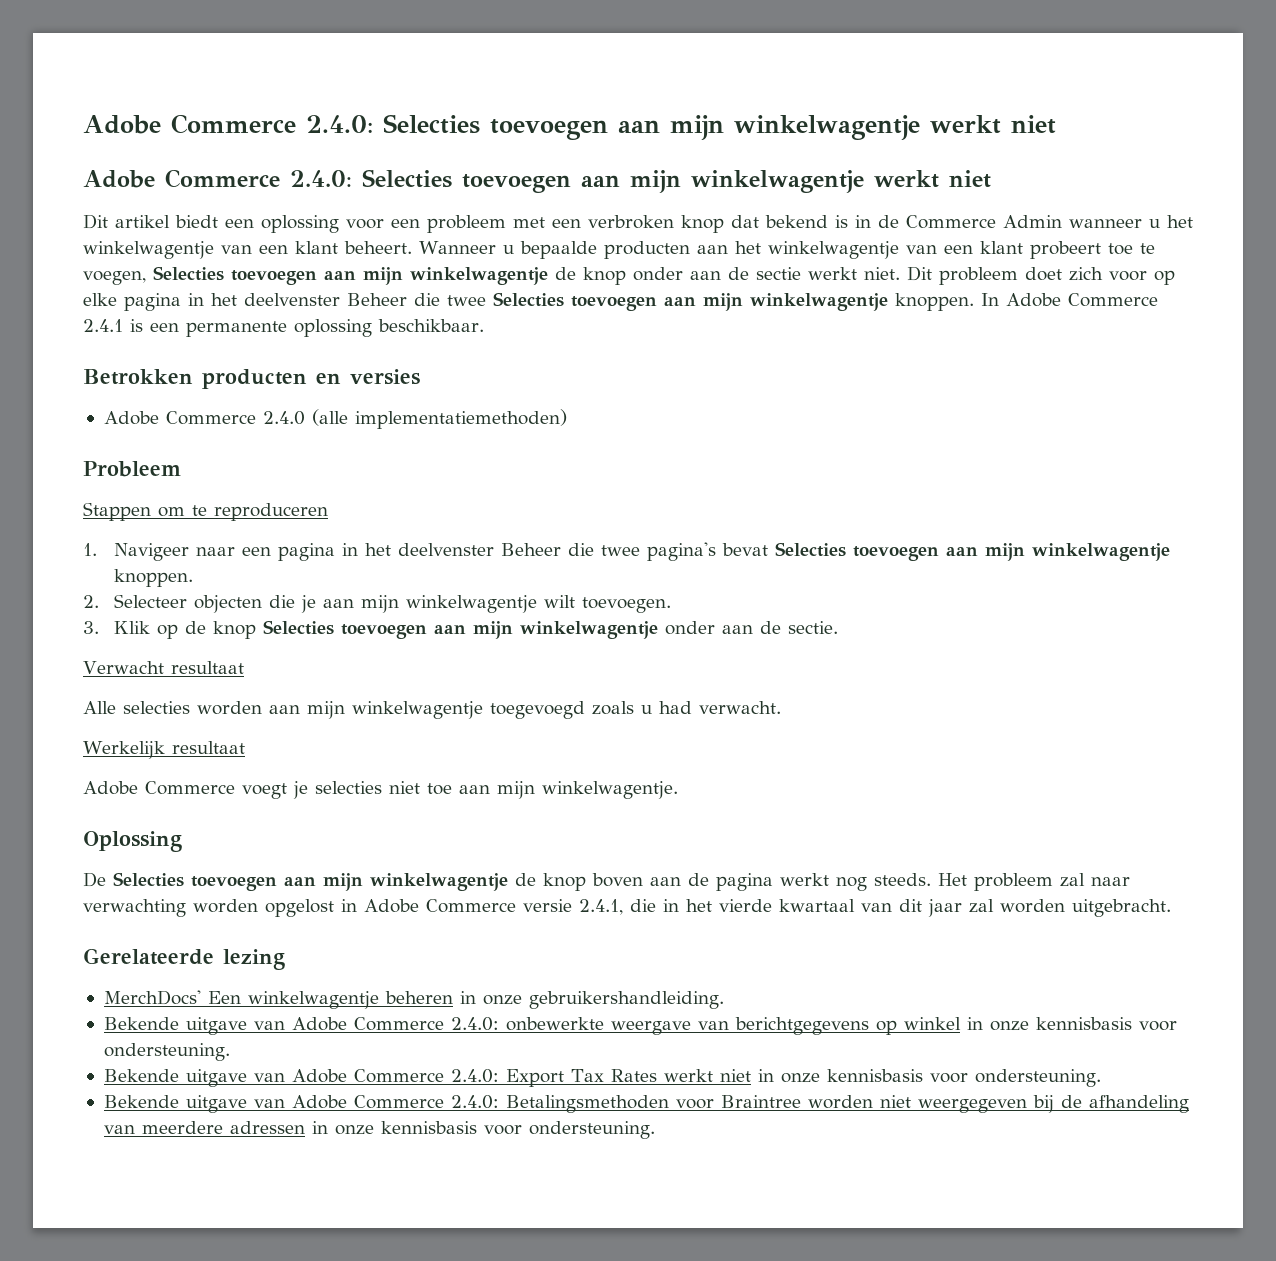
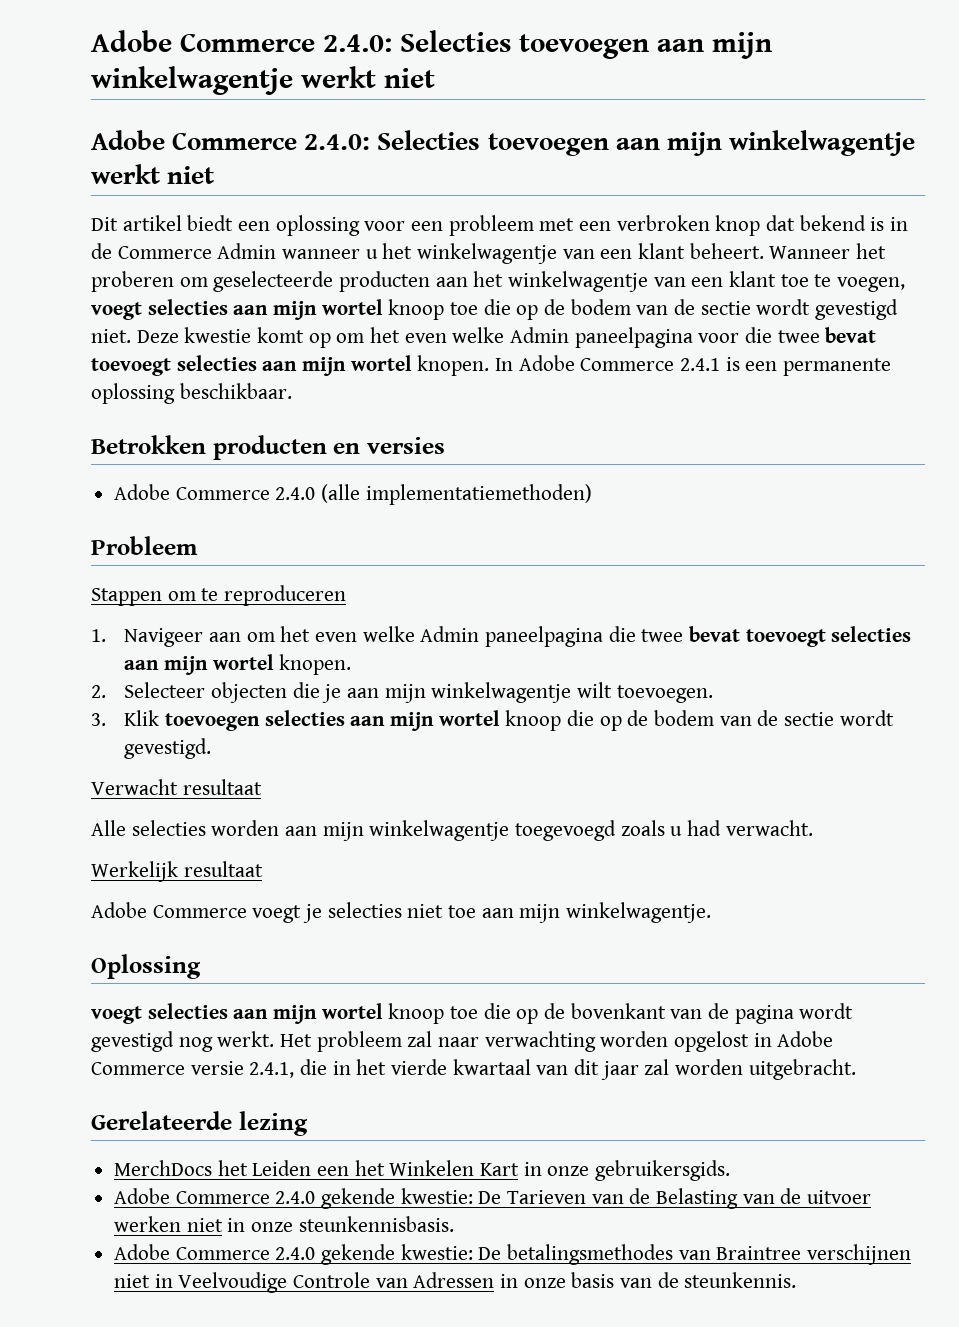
- Wanneer u bepaalde producten aan het winkelwagentje van een klant probeert toe te voegen, Selecties toevoegen aan mijn winkelwagentje de knop onder aan de sectie werkt niet. Dit probleem doet zich voor op elke pagina in het deelvenster Beheer die twee Selecties toevoegen aan mijn winkelwagentje knoppen.
+ Wanneer het proberen om geselecteerde producten aan het winkelwagentje van een klant toe te voegen, voegt selecties aan mijn wortel knoop toe die op de bodem van de sectie wordt gevestigd niet. Deze kwestie komt op om het even welke Admin paneelpagina voor die twee bevat toevoegt selecties aan mijn wortel knopen.
- 1. Navigeer naar een pagina in het deelvenster Beheer die twee pagina's bevat Selecties toevoegen aan mijn winkelwagentje knoppen.
+ 1. Navigeer aan om het even welke Admin paneelpagina die twee bevat toevoegt selecties aan mijn wortel knopen.
- 3. Klik op de knop Selecties toevoegen aan mijn winkelwagentje onder aan de sectie.
+ 3. Klik toevoegen selecties aan mijn wortel knoop die op de bodem van de sectie wordt gevestigd.
- De Selecties toevoegen aan mijn winkelwagentje de knop boven aan de pagina werkt nog steeds.
+ voegt selecties aan mijn wortel knoop toe die op de bovenkant van de pagina wordt gevestigd nog werkt.
- MerchDocs' Een winkelwagentje beheren in onze gebruikershandleiding.
- Bekende uitgave van Adobe Commerce 2.4.0: onbewerkte weergave van berichtgegevens op winkel in onze kennisbasis voor ondersteuning.
- Bekende uitgave van Adobe Commerce 2.4.0: Export Tax Rates werkt niet in onze kennisbasis voor ondersteuning.
- Bekende uitgave van Adobe Commerce 2.4.0: Betalingsmethoden voor Braintree worden niet weergegeven bij de afhandeling van meerdere adressen in onze kennisbasis voor ondersteuning.
+ MerchDocs het Leiden een het Winkelen Kart in onze gebruikersgids.
+ Adobe Commerce 2.4.0 gekende kwestie: De Tarieven van de Belasting van de uitvoer werken niet in onze steunkennisbasis.
+ Adobe Commerce 2.4.0 gekende kwestie: De betalingsmethodes van Braintree verschijnen niet in Veelvoudige Controle van Adressen in onze basis van de steunkennis.

